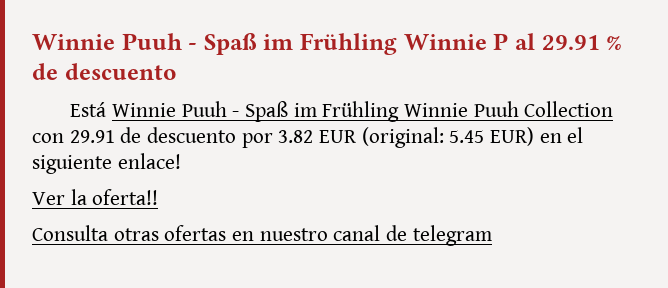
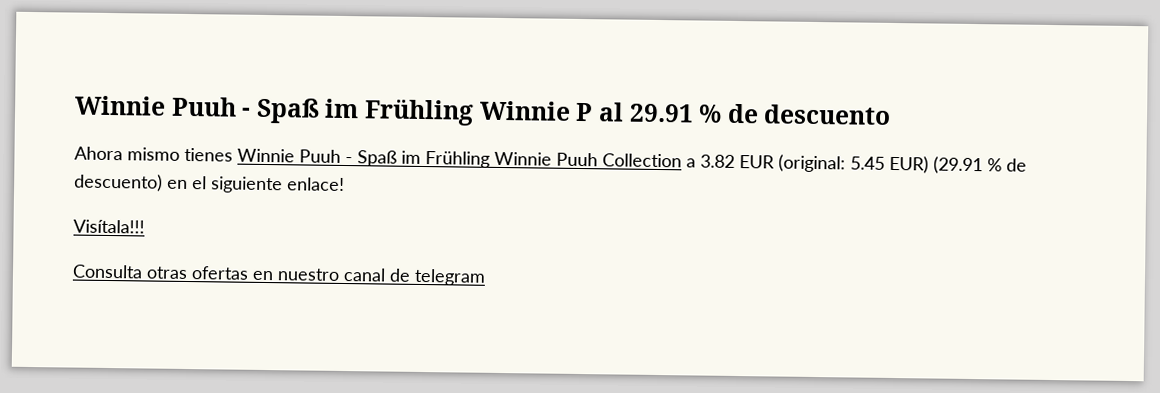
- Está Winnie Puuh - Spaß im Frühling Winnie Puuh Collection con 29.91 de descuento por 3.82 EUR (original: 5.45 EUR) en el siguiente enlace!
+ Ahora mismo tienes Winnie Puuh - Spaß im Frühling Winnie Puuh Collection a 3.82 EUR (original: 5.45 EUR) (29.91 % de descuento) en el siguiente enlace!
- Ver la oferta!!
+ Visítala!!!

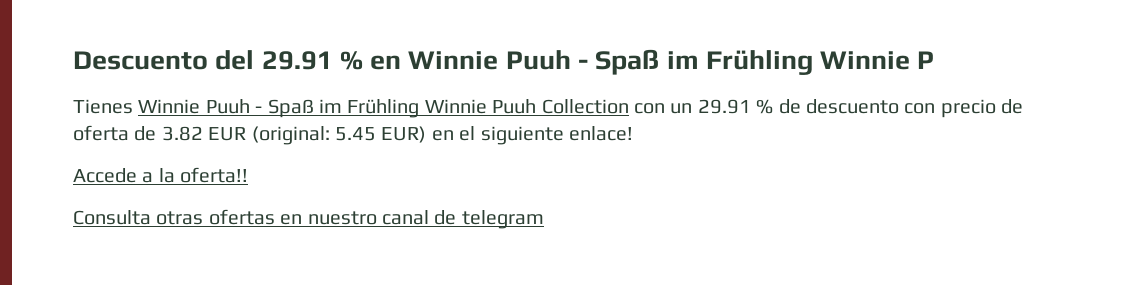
- Winnie Puuh - Spaß im Frühling Winnie P al 29.91 % de descuento
- Ahora mismo tienes Winnie Puuh - Spaß im Frühling Winnie Puuh Collection a 3.82 EUR (original: 5.45 EUR) (29.91 % de descuento) en el siguiente enlace!
+ Descuento del 29.91 % en Winnie Puuh - Spaß im Frühling Winnie P
+ Tienes Winnie Puuh - Spaß im Frühling Winnie Puuh Collection con un 29.91 % de descuento con precio de oferta de 3.82 EUR (original: 5.45 EUR) en el siguiente enlace!
- Visítala!!!
+ Accede a la oferta!!

